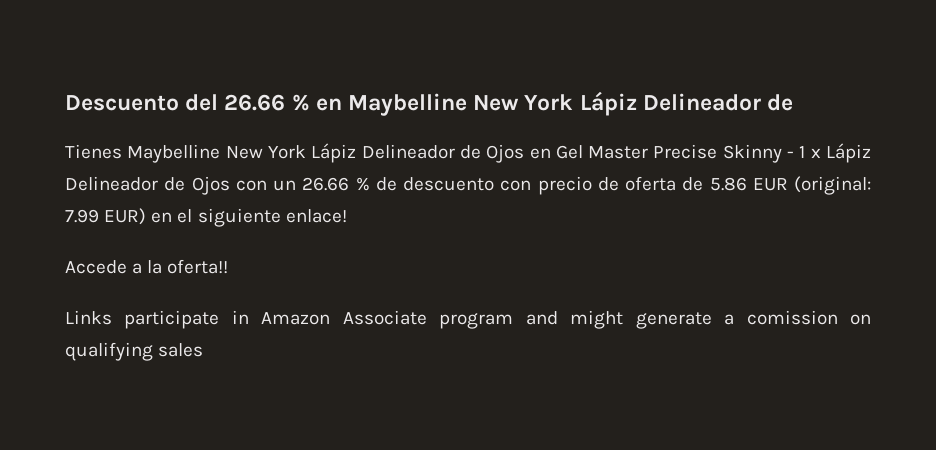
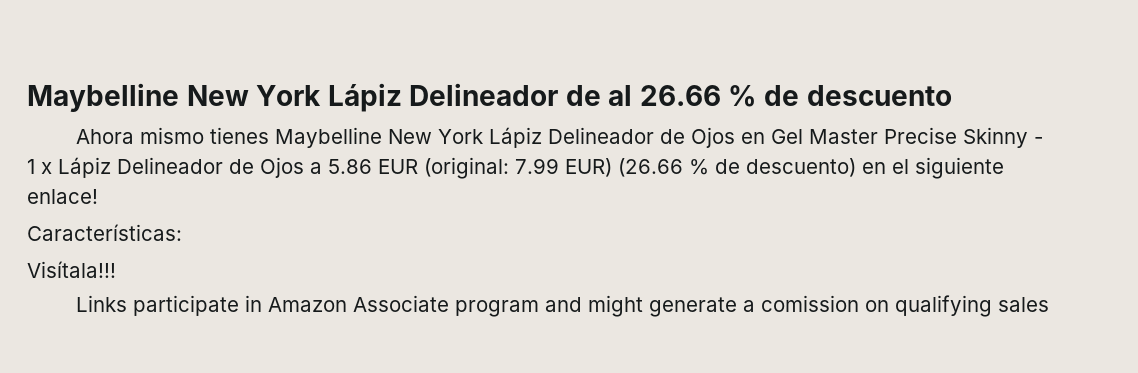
- Descuento del 26.66 % en Maybelline New York Lápiz Delineador de
- Tienes Maybelline New York Lápiz Delineador de Ojos en Gel Master Precise Skinny - 1 x Lápiz Delineador de Ojos con un 26.66 % de descuento con precio de oferta de 5.86 EUR (original: 7.99 EUR) en el siguiente enlace!
+ Maybelline New York Lápiz Delineador de al 26.66 % de descuento
+ Ahora mismo tienes Maybelline New York Lápiz Delineador de Ojos en Gel Master Precise Skinny - 1 x Lápiz Delineador de Ojos a 5.86 EUR (original: 7.99 EUR) (26.66 % de descuento) en el siguiente enlace!
- Accede a la oferta!!
+ Características:
+ Visítala!!!

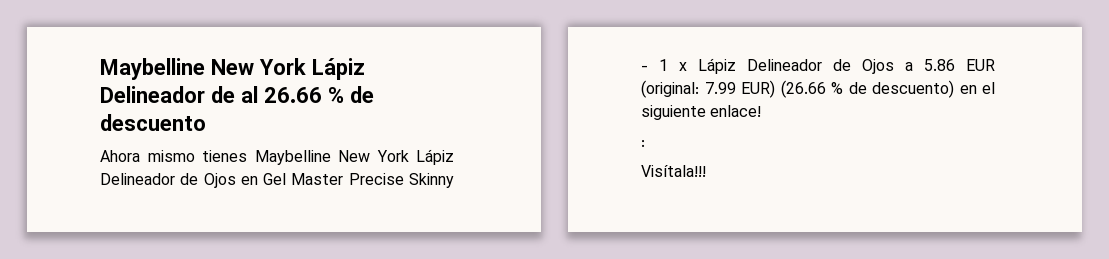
- Características:
+ :
- Links participate in Amazon Associate program and might generate a comission on qualifying sales

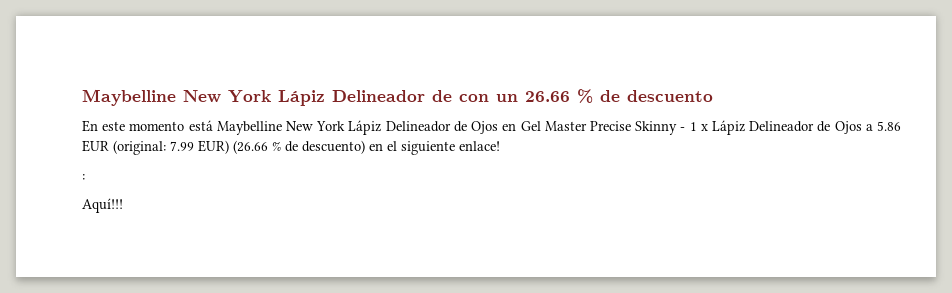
- Maybelline New York Lápiz Delineador de al 26.66 % de descuento
+ Maybelline New York Lápiz Delineador de con un 26.66 % de descuento
- Ahora mismo tienes Maybelline New York Lápiz Delineador de Ojos en Gel Master Precise Skinny - 1 x Lápiz Delineador de Ojos a 5.86 EUR (original: 7.99 EUR) (26.66 % de descuento) en el siguiente enlace!
+ En este momento está Maybelline New York Lápiz Delineador de Ojos en Gel Master Precise Skinny - 1 x Lápiz Delineador de Ojos a 5.86 EUR (original: 7.99 EUR) (26.66 % de descuento) en el siguiente enlace!
- Visítala!!!
+ Aquí!!!

